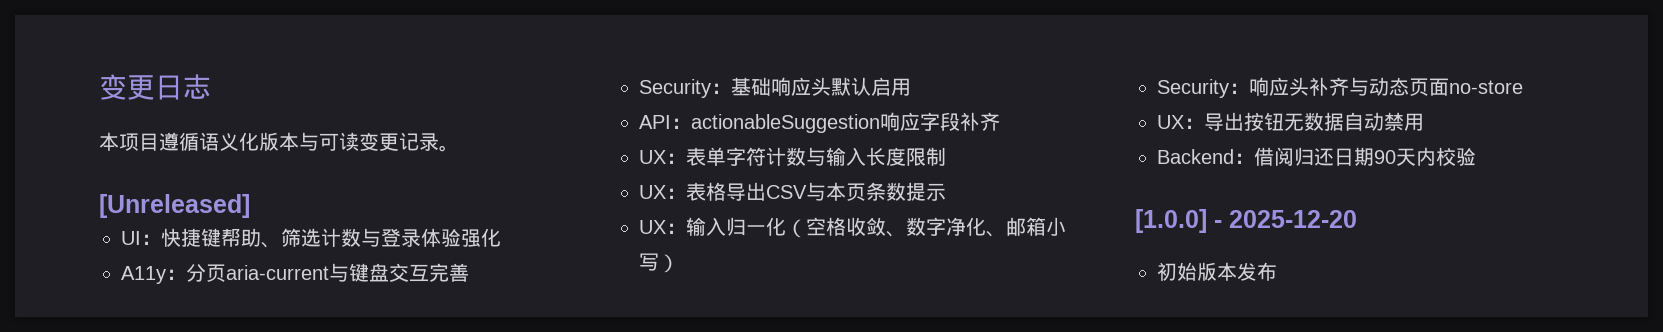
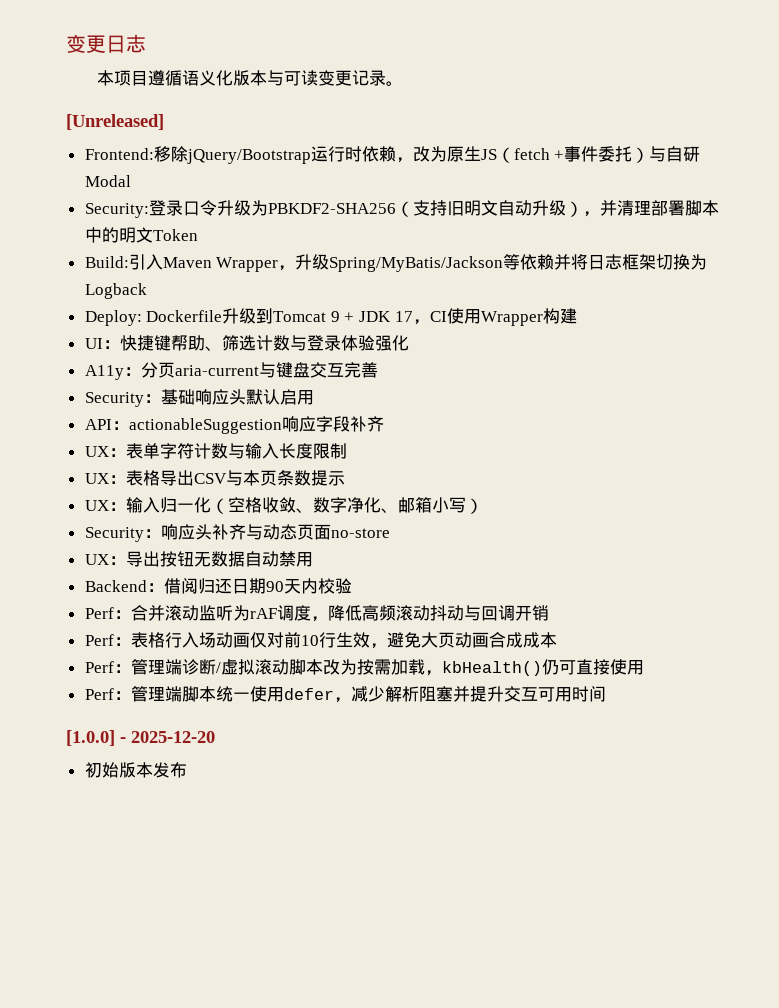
+ Frontend:移除jQuery/Bootstrap运行时依赖，改为原生JS（fetch +事件委托）与自研Modal
+ Security:登录口令升级为PBKDF2-SHA256（支持旧明文自动升级），并清理部署脚本中的明文Token
+ Build:引入Maven Wrapper，升级Spring/MyBatis/Jackson等依赖并将日志框架切换为Logback
+ Deploy: Dockerfile升级到Tomcat 9 + JDK 17，CI使用Wrapper构建
+ Perf：合并滚动监听为rAF调度，降低高频滚动抖动与回调开销
+ Perf：表格行入场动画仅对前10行生效，避免大页动画合成成本
+ Perf：管理端诊断/虚拟滚动脚本改为按需加载，kbHealth()仍可直接使用
+ Perf：管理端脚本统一使用defer，减少解析阻塞并提升交互可用时间

